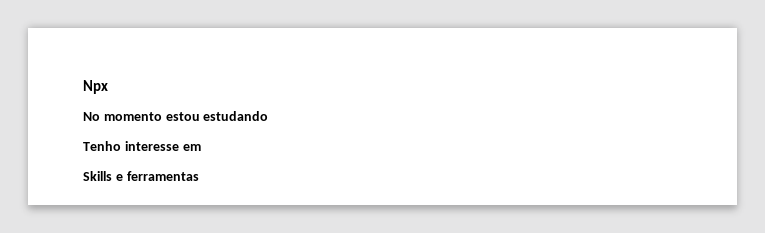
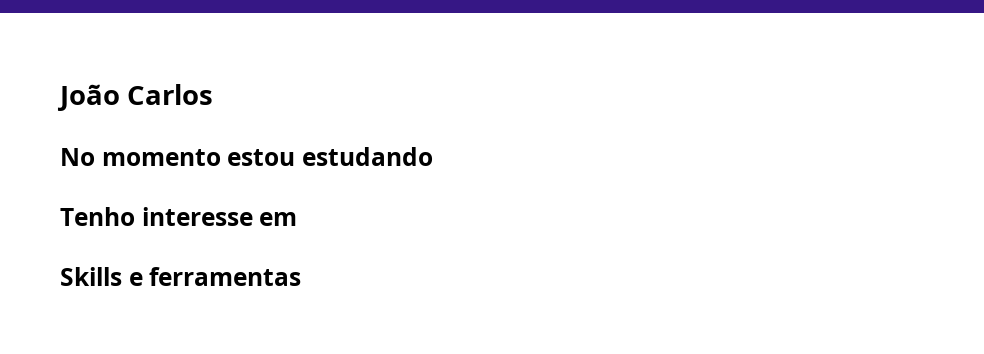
- Npx
+ João Carlos

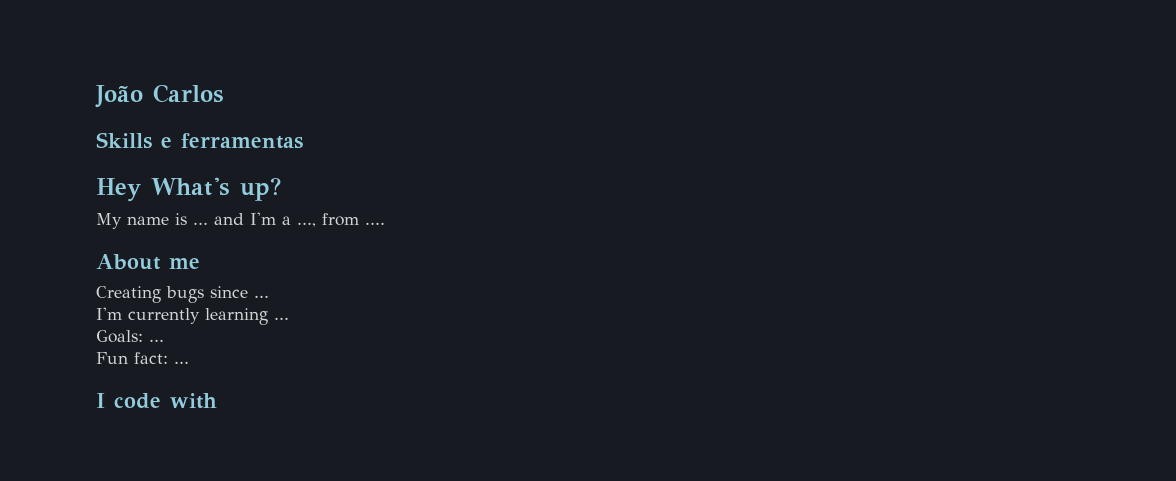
- No momento estou estudando
- Tenho interesse em
  Skills e ferramentas
+ Hey What's up?
+ My name is ... and I'm a ..., from ....
+ About me
+ Creating bugs since ...
+ I'm currently learning ...
+ Goals: ...
+ Fun fact: ...
+ I code with

